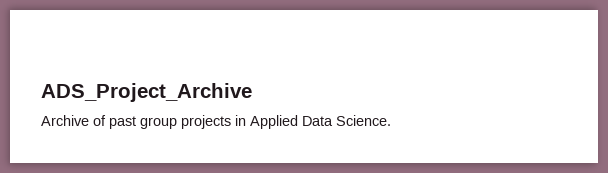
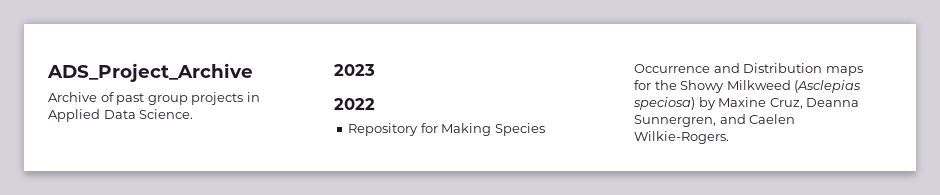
+ 2023
+ 2022
+ Repository for Making Species Occurrence and Distribution maps for the Showy Milkweed (Asclepias speciosa) by Maxine Cruz, Deanna Sunnergren, and Caelen Wilkie-Rogers.

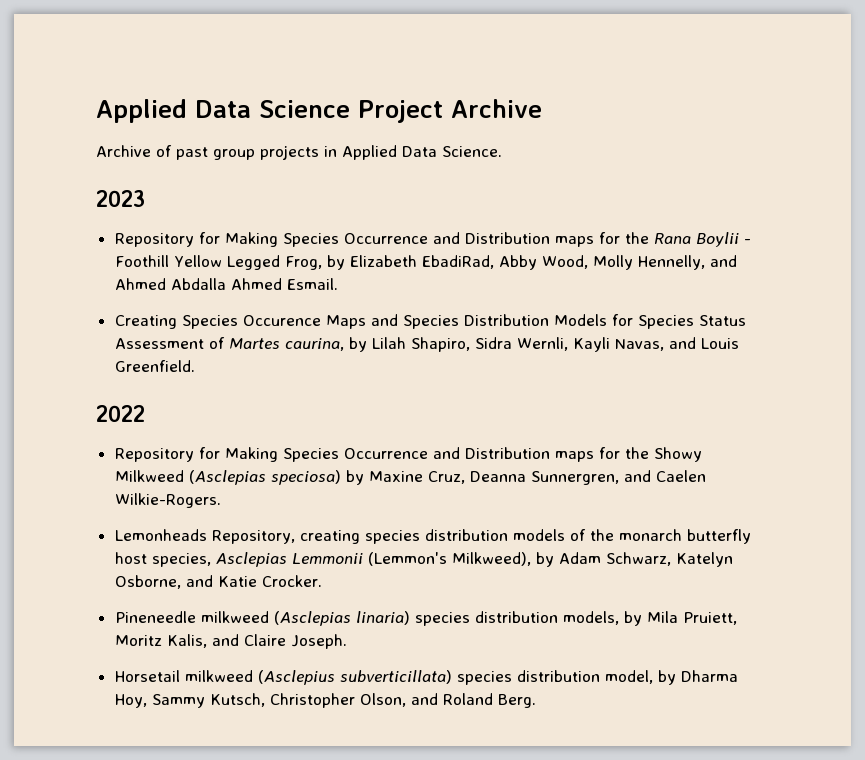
- ADS_Project_Archive
+ Applied Data Science Project Archive
+ Repository for Making Species Occurrence and Distribution maps for the Rana Boylii - Foothill Yellow Legged Frog, by Elizabeth EbadiRad, Abby Wood, Molly Hennelly, and Ahmed Abdalla Ahmed Esmail.
+ Creating Species Occurence Maps and Species Distribution Models for Species Status Assessment of Martes caurina, by Lilah Shapiro, Sidra Wernli, Kayli Navas, and Louis Greenfield.
+ Lemonheads Repository, creating species distribution models of the monarch butterfly host species, Asclepias Lemmonii (Lemmon's Milkweed), by Adam Schwarz, Katelyn Osborne, and Katie Crocker.
+ Pineneedle milkweed (Asclepias linaria) species distribution models, by Mila Pruiett, Moritz Kalis, and Claire Joseph.
+ Horsetail milkweed (Asclepius subverticillata) species distribution model, by Dharma Hoy, Sammy Kutsch, Christopher Olson, and Roland Berg.

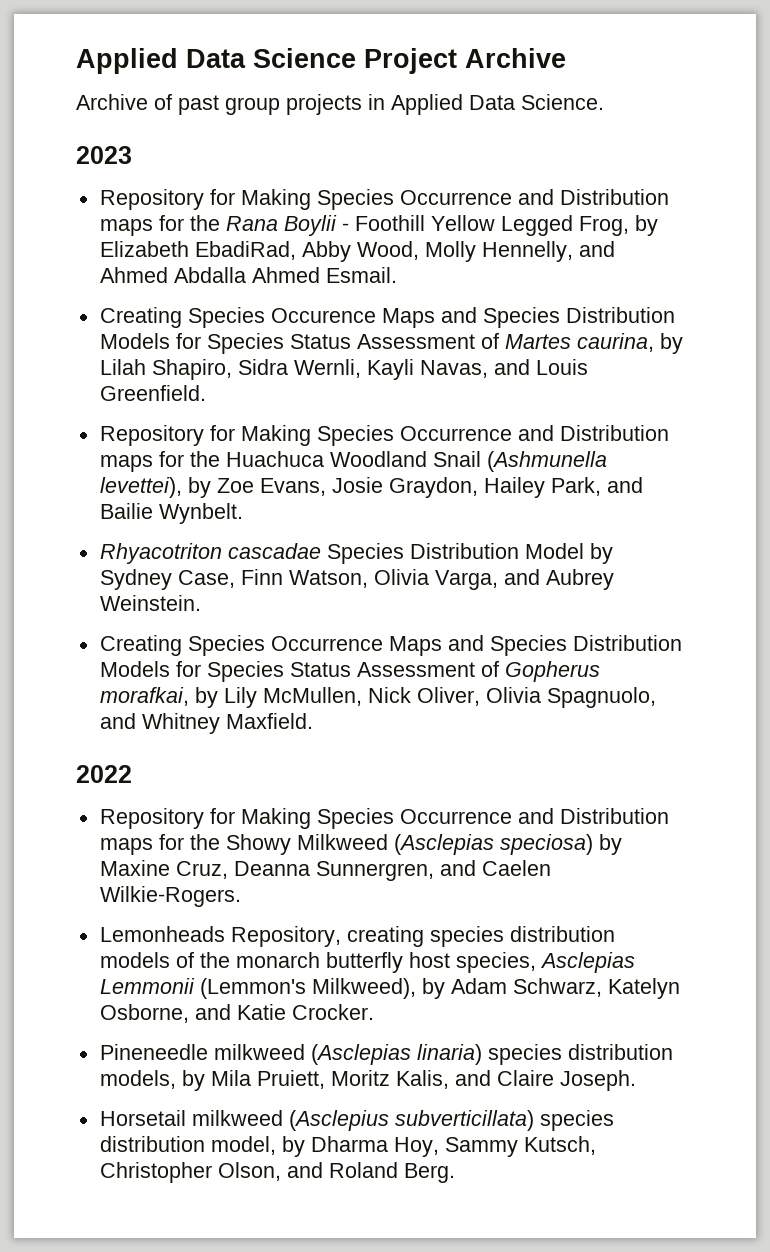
+ Repository for Making Species Occurrence and Distribution maps for the Huachuca Woodland Snail (Ashmunella levettei), by Zoe Evans, Josie Graydon, Hailey Park, and Bailie Wynbelt.
+ Rhyacotriton cascadae Species Distribution Model by Sydney Case, Finn Watson, Olivia Varga, and Aubrey Weinstein.
+ Creating Species Occurrence Maps and Species Distribution Models for Species Status Assessment of Gopherus morafkai, by Lily McMullen, Nick Oliver, Olivia Spagnuolo, and Whitney Maxfield.

